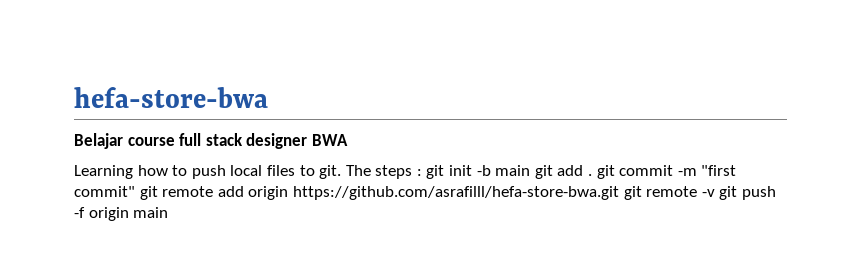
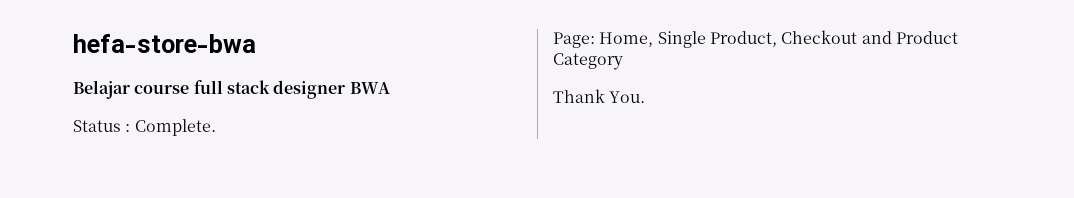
- Learning how to push local files to git. The steps : git init -b main git add . git commit -m "first commit" git remote add origin https://github.com/asrafilll/hefa-store-bwa.git git remote -v git push -f origin main
+ Status : Complete.
+ Page: Home, Single Product, Checkout and Product Category
+ Thank You.

